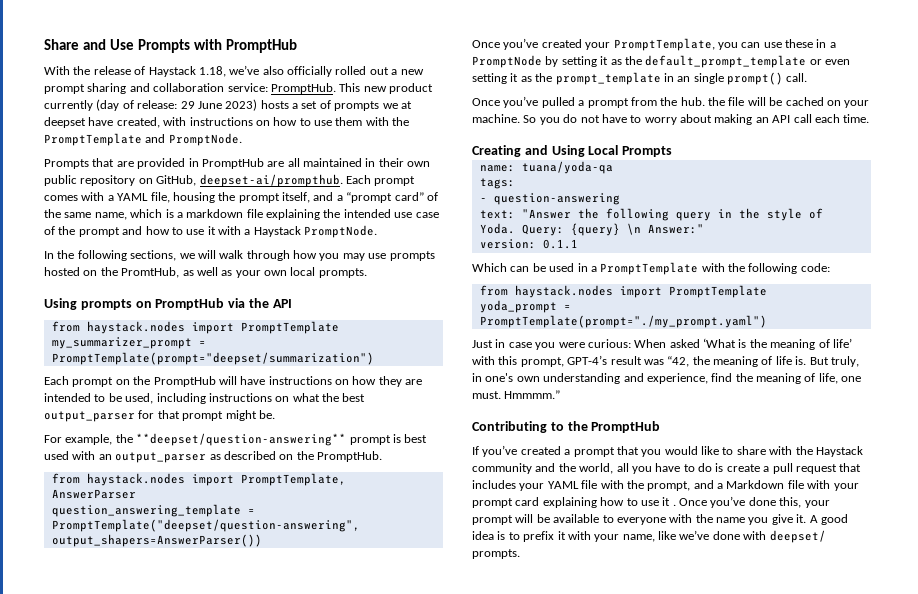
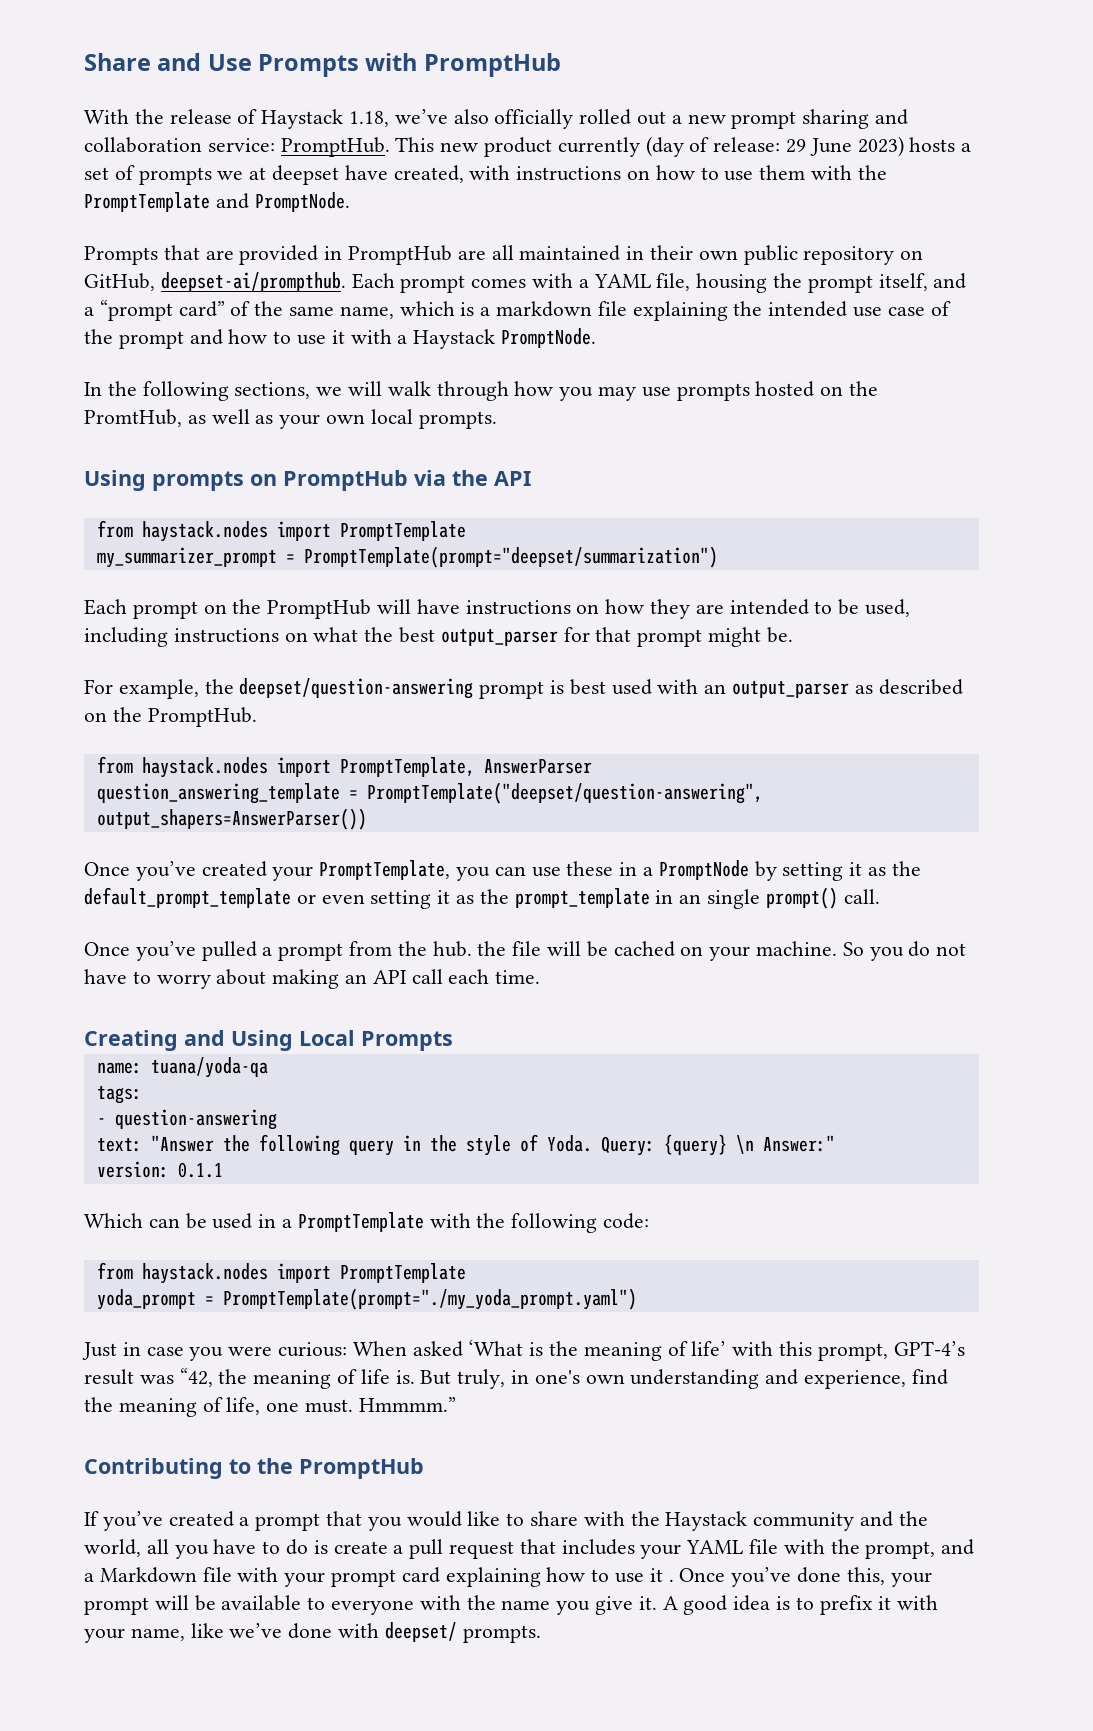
- For example, the **deepset/question-answering** prompt is best used with an output_parser as described on the PromptHub.
+ For example, the deepset/question-answering prompt is best used with an output_parser as described on the PromptHub.
- yoda_prompt = PromptTemplate(prompt="./my_prompt.yaml")
+ yoda_prompt = PromptTemplate(prompt="./my_yoda_prompt.yaml")

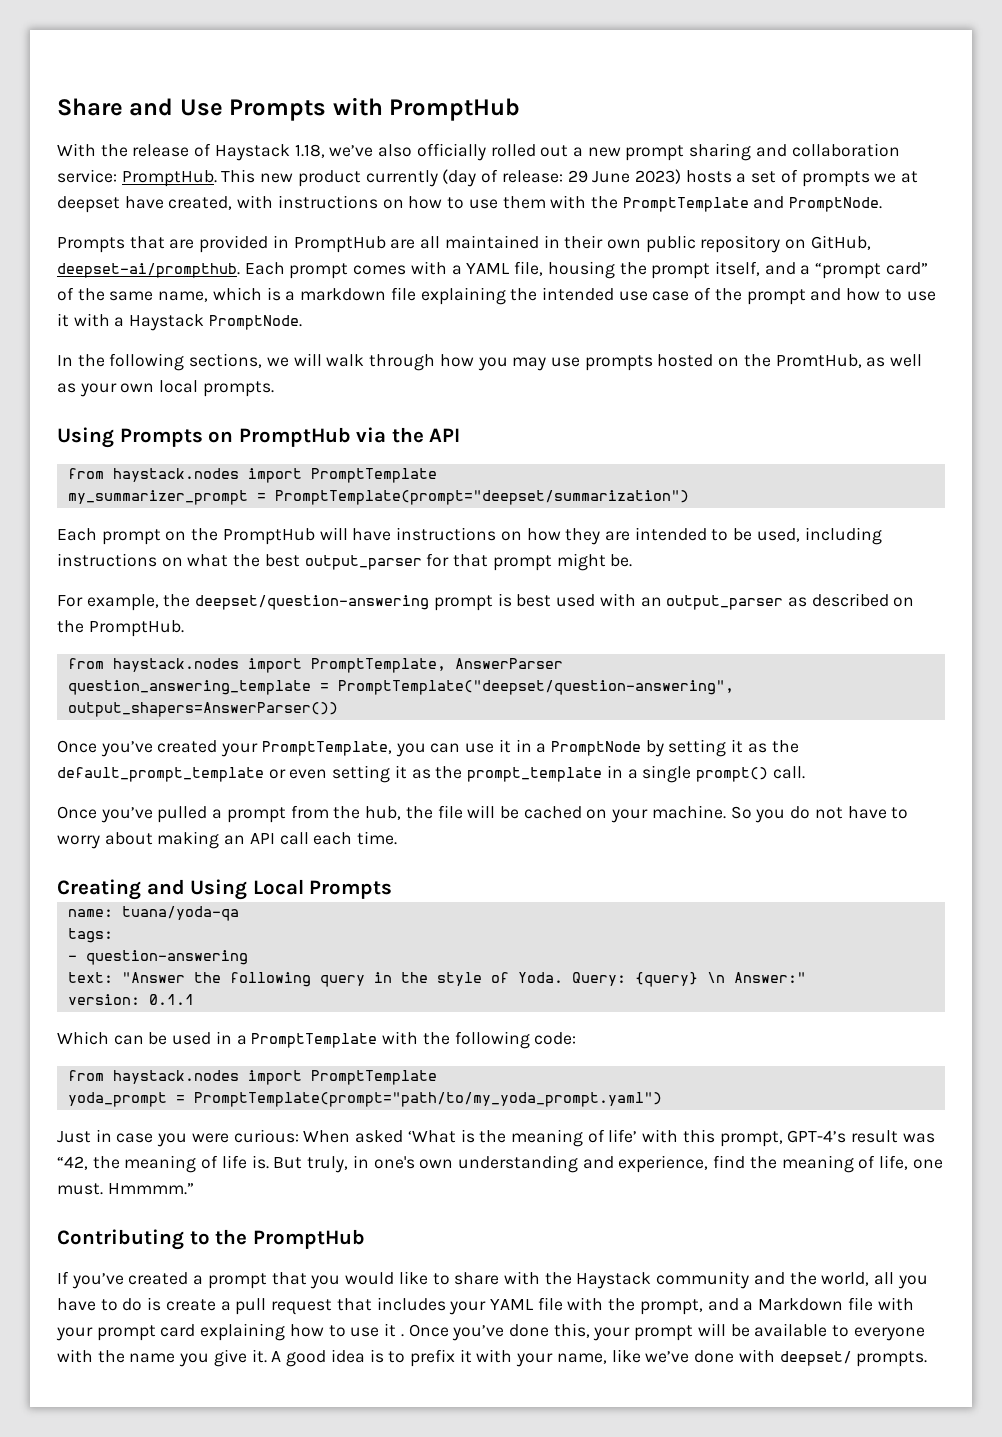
- Using prompts on PromptHub via the API
+ Using Prompts on PromptHub via the API
- Once you’ve created your PromptTemplate, you can use these in a PromptNode by setting it as the default_prompt_template or even setting it as the prompt_template in an single prompt() call.
+ Once you’ve created your PromptTemplate, you can use it in a PromptNode by setting it as the default_prompt_template or even setting it as the prompt_template in a single prompt() call.
- Once you’ve pulled a prompt from the hub. the file will be cached on your machine.
+ Once you’ve pulled a prompt from the hub, the file will be cached on your machine.
- yoda_prompt = PromptTemplate(prompt="./my_yoda_prompt.yaml")
+ yoda_prompt = PromptTemplate(prompt="path/to/my_yoda_prompt.yaml")

